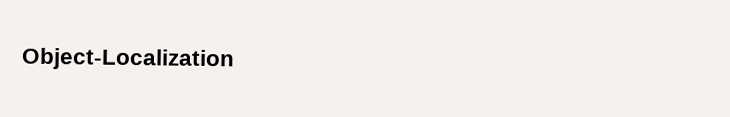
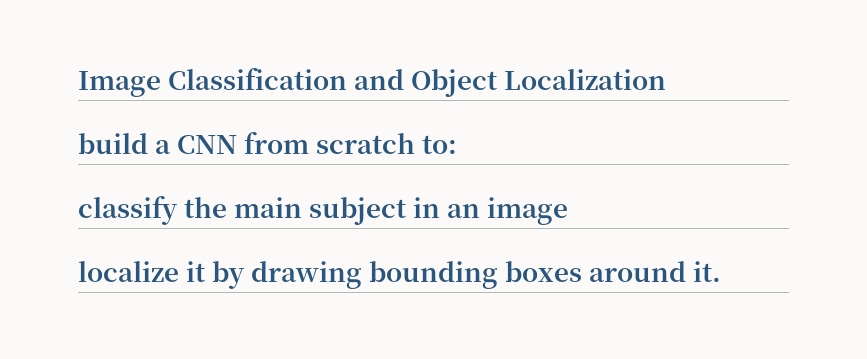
- Object-Localization
+ Image Classification and Object Localization
+ build a CNN from scratch to:
+ classify the main subject in an image
+ localize it by drawing bounding boxes around it.

